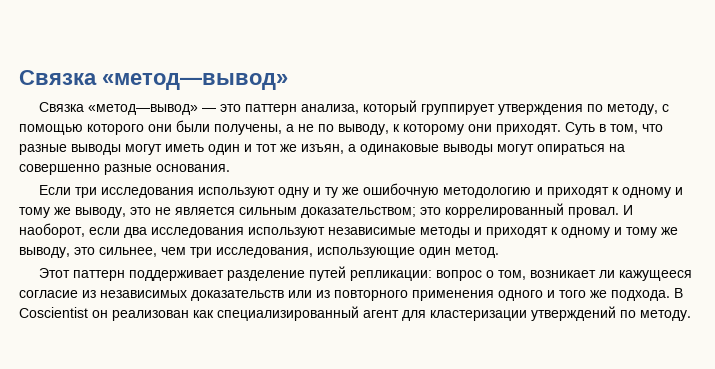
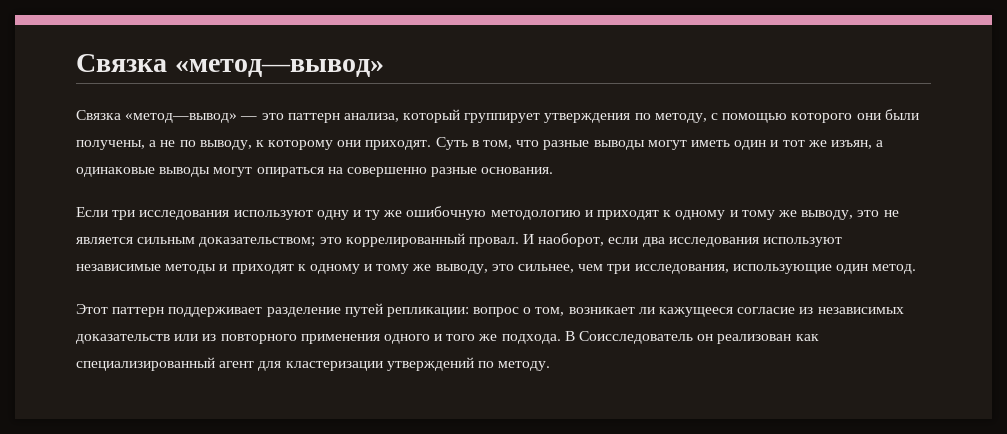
- В Coscientist он реализован как специализированный агент для кластеризации утверждений по методу.
+ В Соисследователь он реализован как специализированный агент для кластеризации утверждений по методу.

